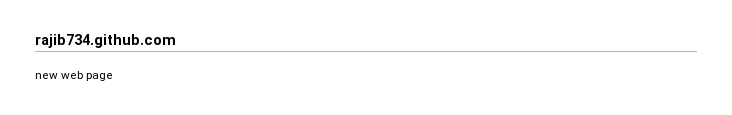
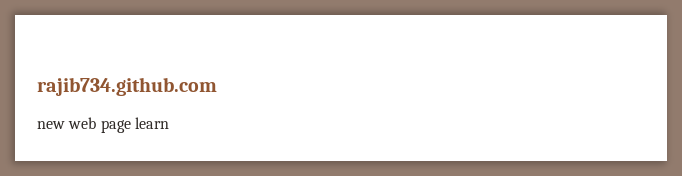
- new web page
+ new web page learn

